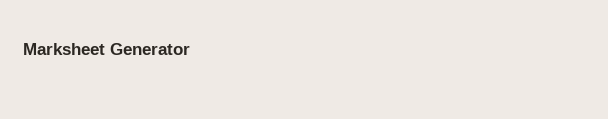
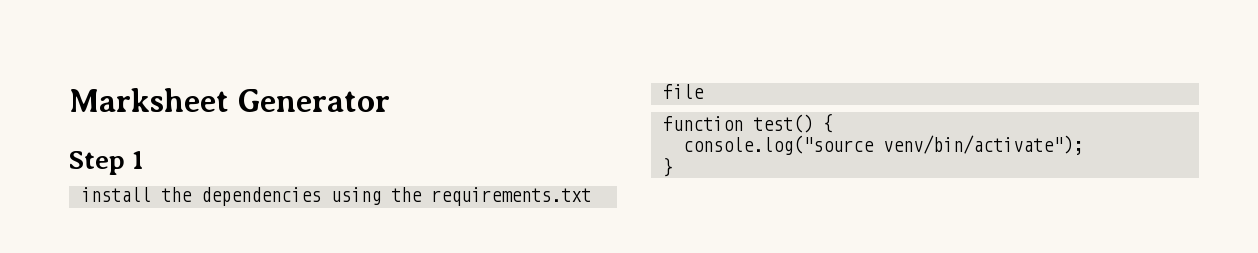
+ Step 1
+ install the dependencies using the requirements.txt file
+ function test() {
+ console.log("source venv/bin/activate");
+ }

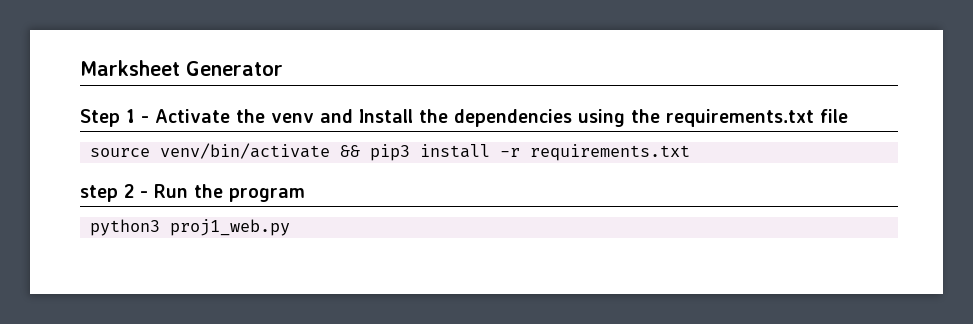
- Step 1
- install the dependencies using the requirements.txt file
+ Step 1 - Activate the venv and Install the dependencies using the requirements.txt file
- function test() {
- console.log("source venv/bin/activate");
- }
+ source venv/bin/activate && pip3 install -r requirements.txt
+ step 2 - Run the program
+ python3 proj1_web.py

